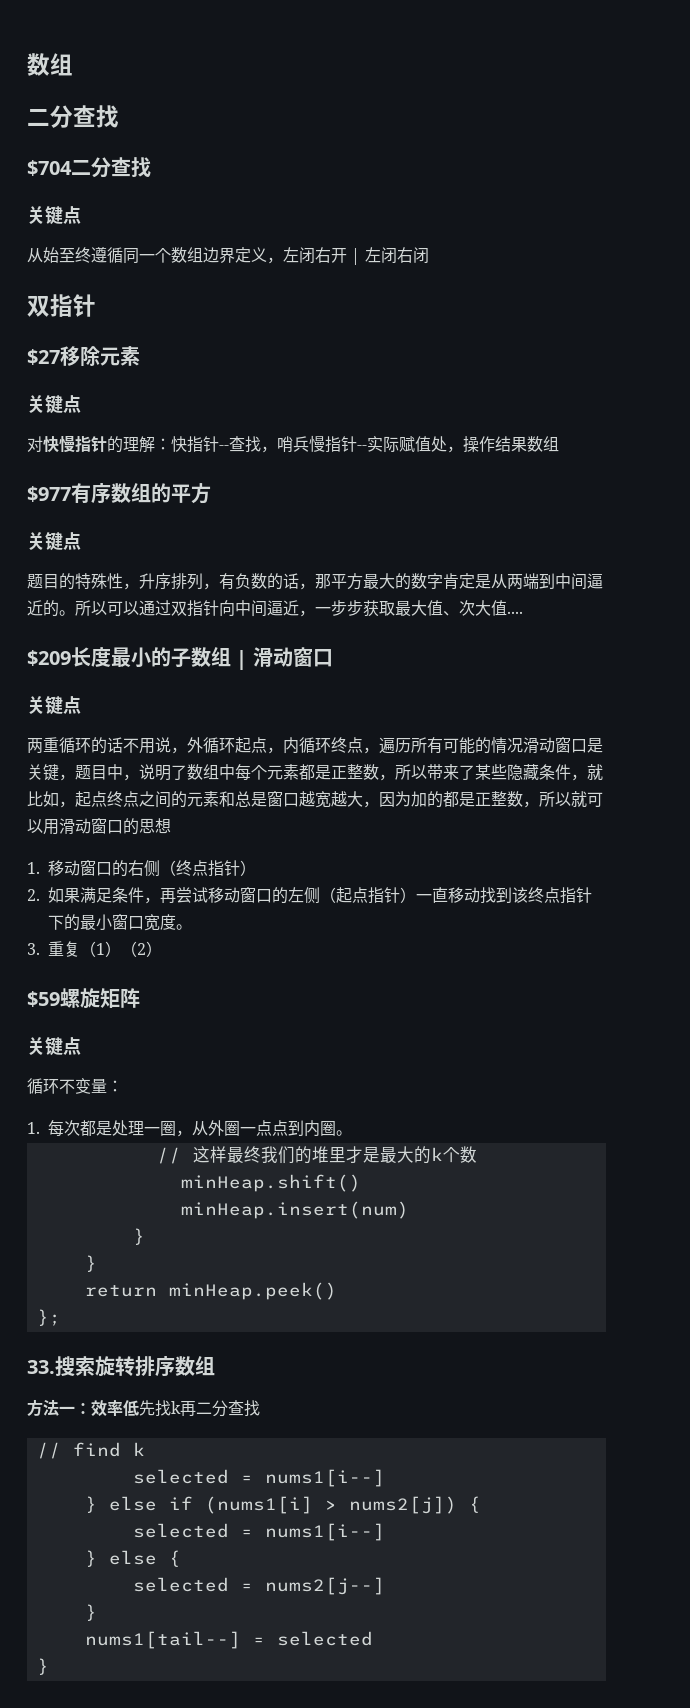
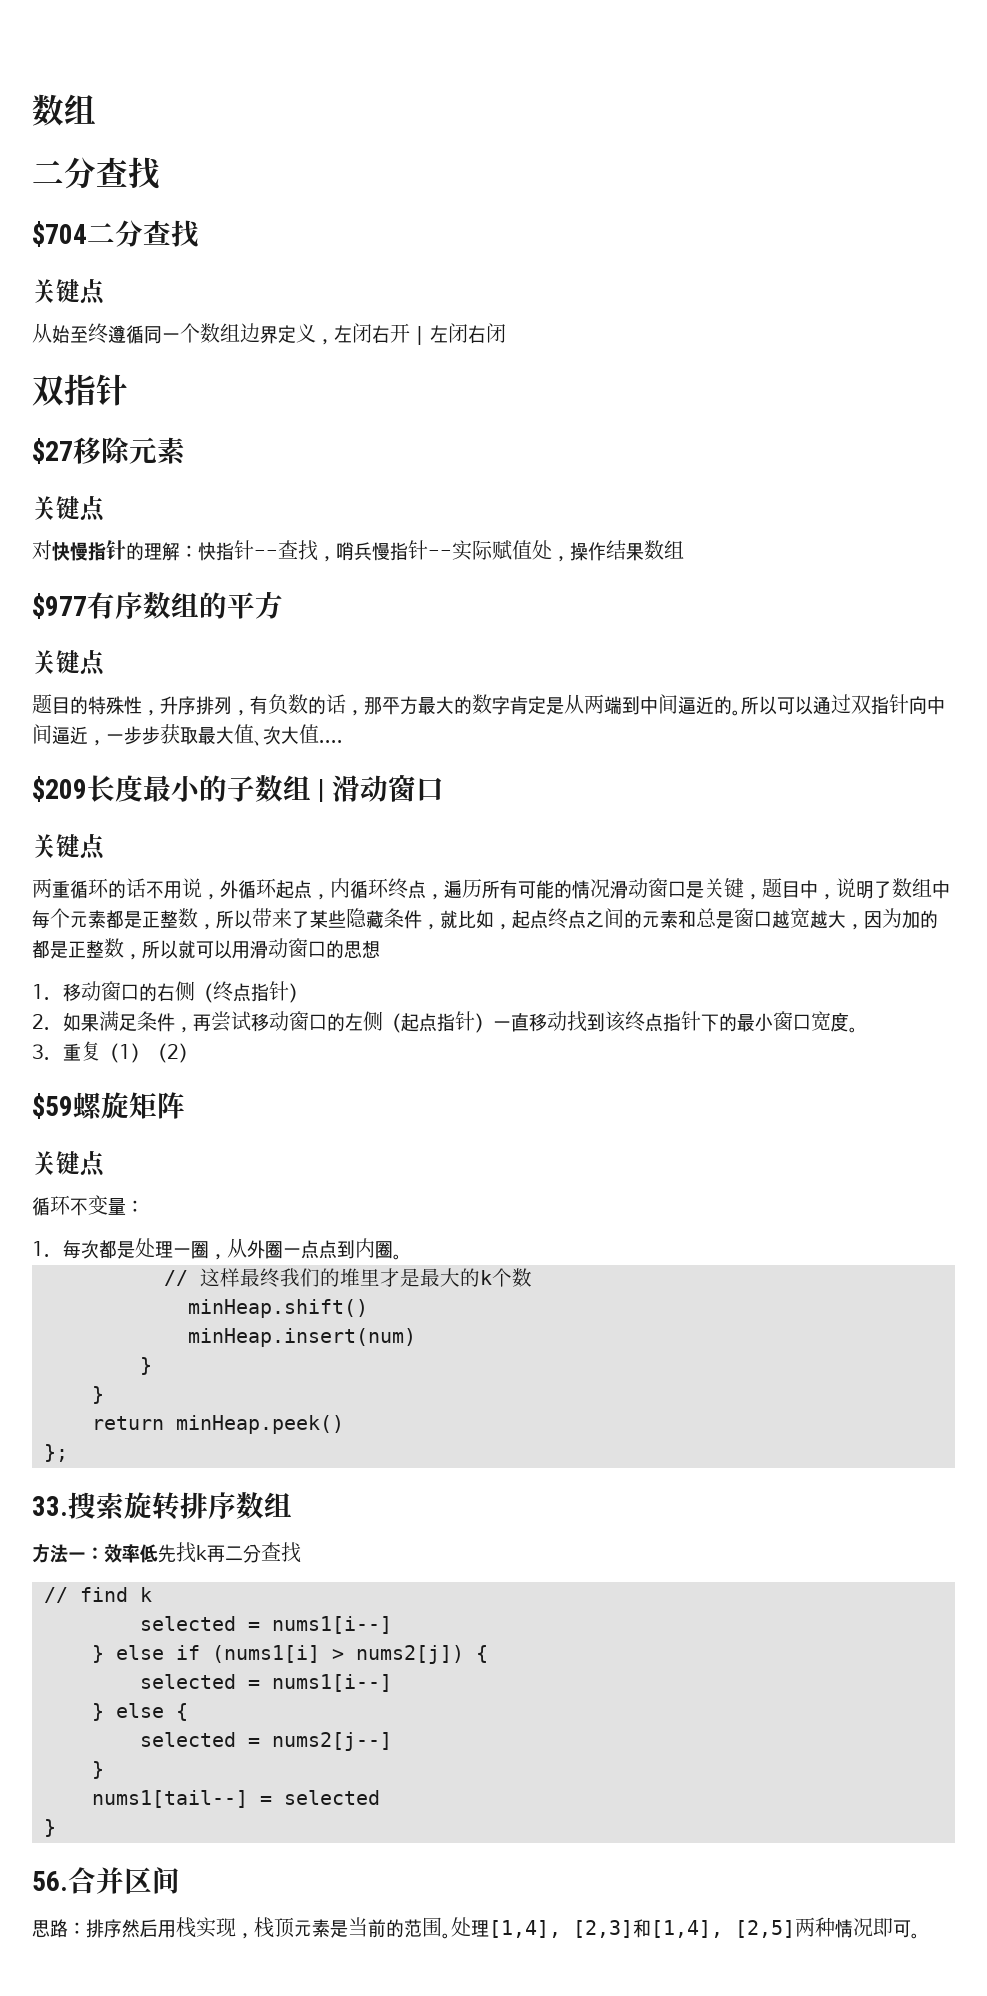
+ 56.合并区间
+ 思路：排序然后用栈实现，栈顶元素是当前的范围。处理[1,4], [2,3]和[1,4], [2,5]两种情况即可。

